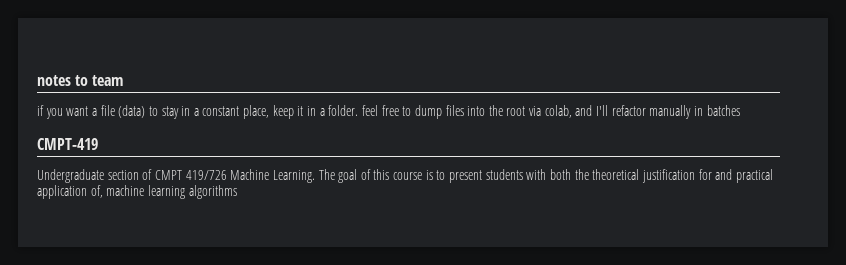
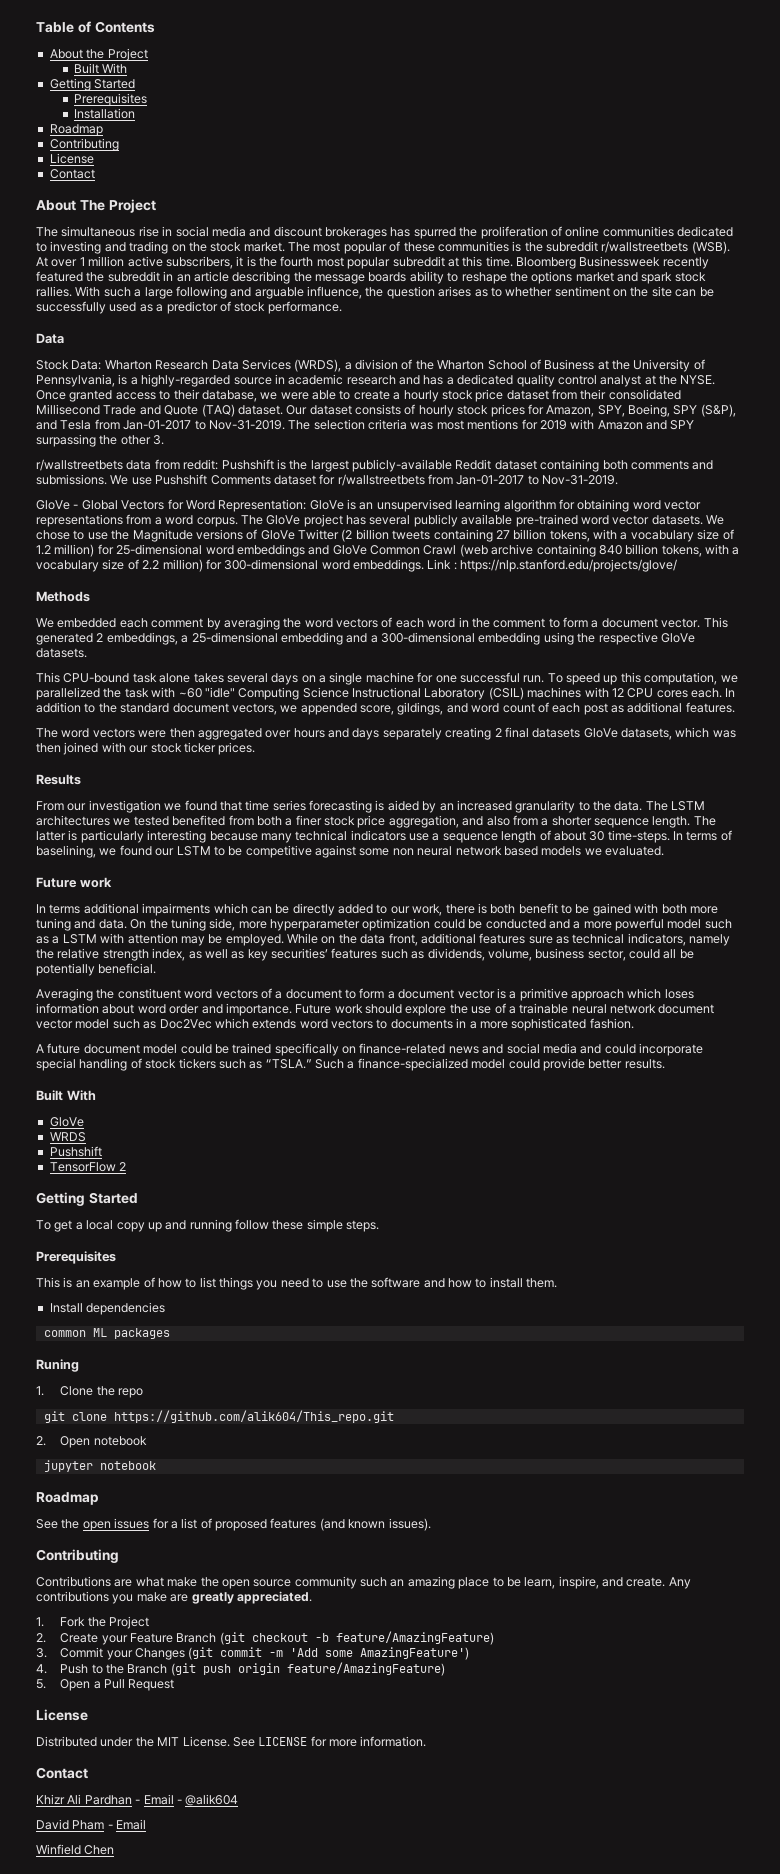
- notes to team
- if you want a file (data) to stay in a constant place, keep it in a folder. feel free to dump files into the root via colab, and I'll refactor manually in batches
- CMPT-419
- Undergraduate section of CMPT 419/726 Machine Learning. The goal of this course is to present students with both the theoretical justification for and practical application of, machine learning algorithms
+ Table of Contents
+ About the Project
+ Built With
+ Getting Started
+ Prerequisites
+ Installation
+ Roadmap
+ Contributing
+ License
+ Contact
+ About The Project
+ The simultaneous rise in social media and discount brokerages has spurred the proliferation of online communities dedicated to investing and trading on the stock market. The most popular of these communities is the subreddit r/wallstreetbets (WSB). At over 1 million active subscribers, it is the fourth most popular subreddit at this time. Bloomberg Businessweek recently featured the subreddit in an article describing the message boards ability to reshape the options market and spark stock rallies. With such a large following and arguable influence, the question arises as to whether sentiment on the site can be successfully used as a predictor of stock performance.
+ Data
+ Stock Data: Wharton Research Data Services (WRDS), a division of the Wharton School of Business at the University of Pennsylvania, is a highly-regarded source in academic research and has a dedicated quality control analyst at the NYSE. Once granted access to their database, we were able to create a hourly stock price dataset from their consolidated Millisecond Trade and Quote (TAQ) dataset. Our dataset consists of hourly stock prices for Amazon, SPY, Boeing, SPY (S&P), and Tesla from Jan-01-2017 to Nov-31-2019. The selection criteria was most mentions for 2019 with Amazon and SPY surpassing the other 3.
+ r/wallstreetbets data from reddit: Pushshift is the largest publicly-available Reddit dataset containing both comments and submissions. We use Pushshift Comments dataset for r/wallstreetbets from Jan-01-2017 to Nov-31-2019.
+ GloVe - Global Vectors for Word Representation: GloVe is an unsupervised learning algorithm for obtaining word vector representations from a word corpus. The GloVe project has several publicly available pre-trained word vector datasets. We chose to use the Magnitude versions of GloVe Twitter (2 billion tweets containing 27 billion tokens, with a vocabulary size of 1.2 million) for 25-dimensional word embeddings and GloVe Common Crawl (web archive containing 840 billion tokens, with a vocabulary size of 2.2 million) for 300-dimensional word embeddings. Link : https://nlp.stanford.edu/projects/glove/
+ Methods
+ We embedded each comment by averaging the word vectors of each word in the comment to form a document vector. This generated 2 embeddings, a 25-dimensional embedding and a 300-dimensional embedding using the respective GloVe datasets.
+ This CPU-bound task alone takes several days on a single machine for one successful run. To speed up this computation, we parallelized the task with ~60 "idle" Computing Science Instructional Laboratory (CSIL) machines with 12 CPU cores each. In addition to the standard document vectors, we appended score, gildings, and word count of each post as additional features.
+ The word vectors were then aggregated over hours and days separately creating 2 final datasets GloVe datasets, which was then joined with our stock ticker prices.
+ Results
+ From our investigation we found that time series forecasting is aided by an increased granularity to the data. The LSTM architectures we tested benefited from both a finer stock price aggregation, and also from a shorter sequence length. The latter is particularly interesting because many technical indicators use a sequence length of about 30 time-steps. In terms of baselining, we found our LSTM to be competitive against some non neural network based models we evaluated.
+ Future work
+ In terms additional impairments which can be directly added to our work, there is both benefit to be gained with both more tuning and data. On the tuning side, more hyperparameter optimization could be conducted and a more powerful model such as a LSTM with attention may be employed. While on the data front, additional features sure as technical indicators, namely the relative strength index, as well as key securities’ features such as dividends, volume, business sector, could all be potentially beneficial.
+ Averaging the constituent word vectors of a document to form a document vector is a primitive approach which loses information about word order and importance. Future work should explore the use of a trainable neural network document vector model such as Doc2Vec which extends word vectors to documents in a more sophisticated fashion.
+ A future document model could be trained specifically on finance-related news and social media and could incorporate special handling of stock tickers such as “TSLA.” Such a finance-specialized model could provide better results.
+ Built With
+ GloVe
+ WRDS
+ Pushshift
+ TensorFlow 2
+ Getting Started
+ To get a local copy up and running follow these simple steps.
+ Prerequisites
+ This is an example of how to list things you need to use the software and how to install them.
+ Install dependencies
+ common ML packages
+ Runing
+ 1. Clone the repo
+ git clone https://github.com/alik604/This_repo.git
+ 2. Open notebook
+ jupyter notebook
+ Roadmap
+ See the open issues for a list of proposed features (and known issues).
+ Contributing
+ Contributions are what make the open source community such an amazing place to be learn, inspire, and create. Any contributions you make are greatly appreciated.
+ 1. Fork the Project
+ 2. Create your Feature Branch (git checkout -b feature/AmazingFeature)
+ 3. Commit your Changes (git commit -m 'Add some AmazingFeature')
+ 4. Push to the Branch (git push origin feature/AmazingFeature)
+ 5. Open a Pull Request
+ License
+ Distributed under the MIT License. See LICENSE for more information.
+ Contact
+ Khizr Ali Pardhan - Email - @alik604
+ David Pham - Email
+ Winfield Chen

